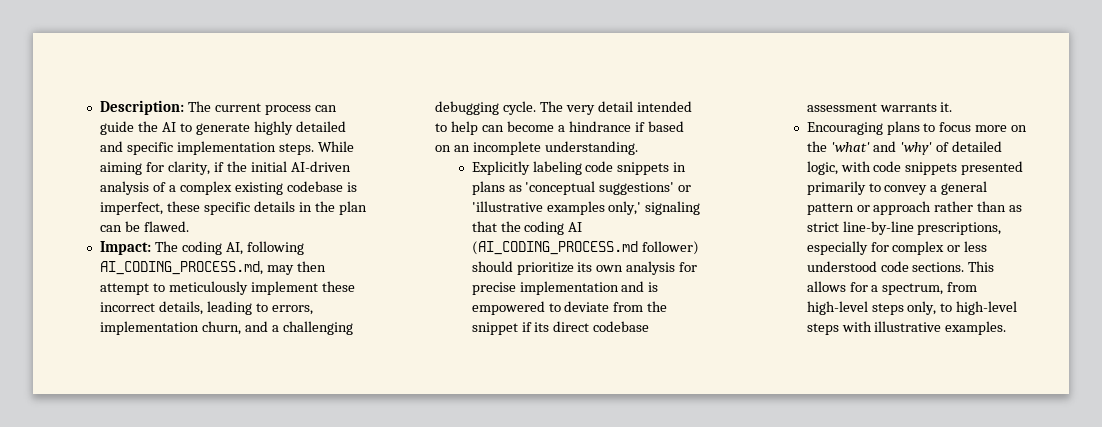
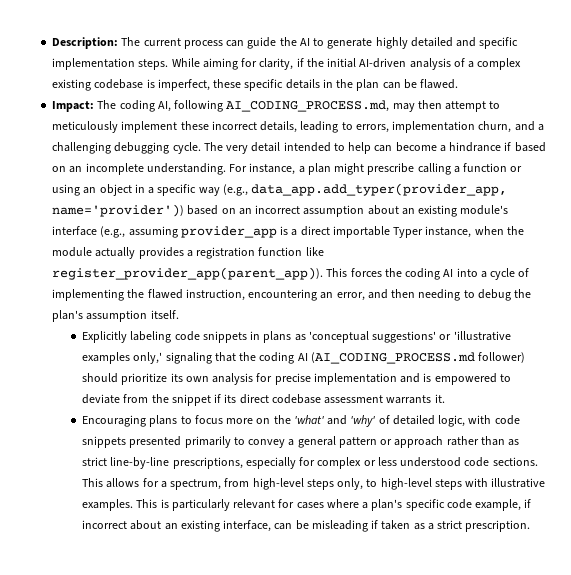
+ For instance, a plan might prescribe calling a function or using an object in a specific way (e.g., data_app.add_typer(provider_app, name='provider')) based on an incorrect assumption about an existing module's interface (e.g., assuming provider_app is a direct importable Typer instance, when the module actually provides a registration function like register_provider_app(parent_app)). This forces the coding AI into a cycle of implementing the flawed instruction, encountering an error, and then needing to debug the plan's assumption itself.
+ This is particularly relevant for cases where a plan's specific code example, if incorrect about an existing interface, can be misleading if taken as a strict prescription.

